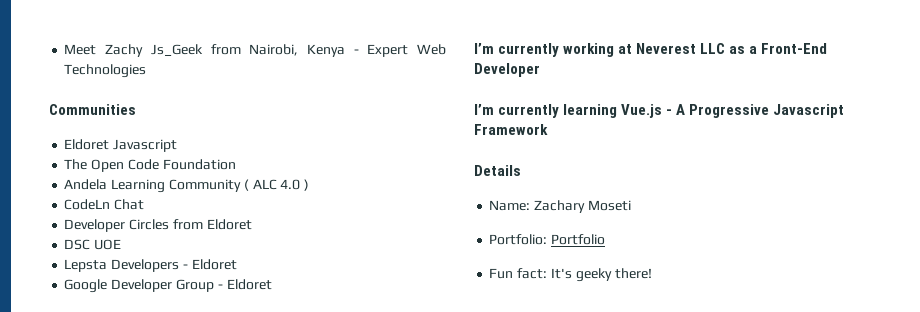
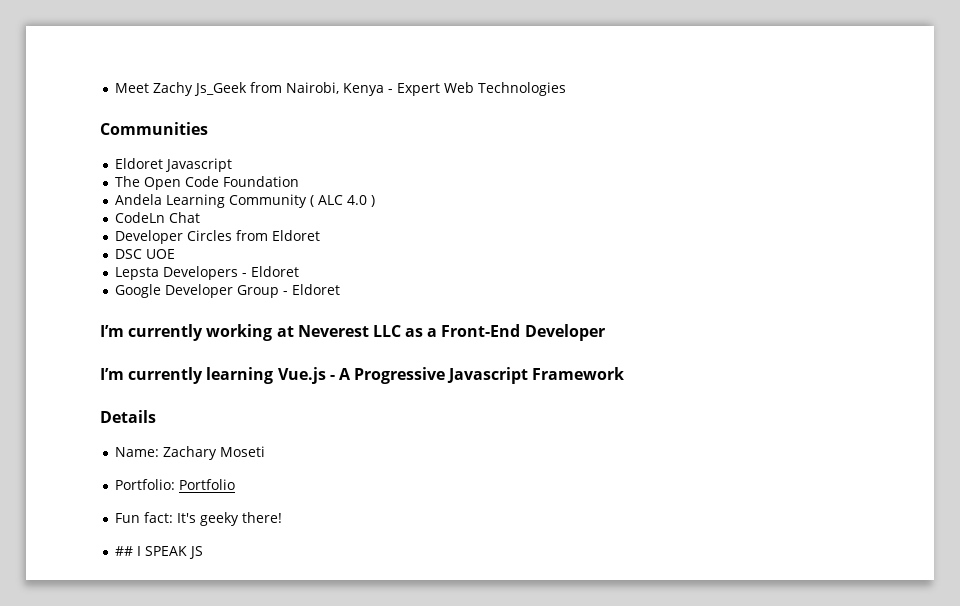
+ ## I SPEAK JS

